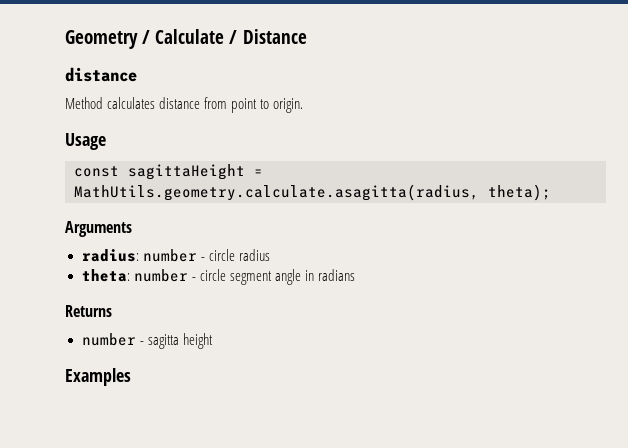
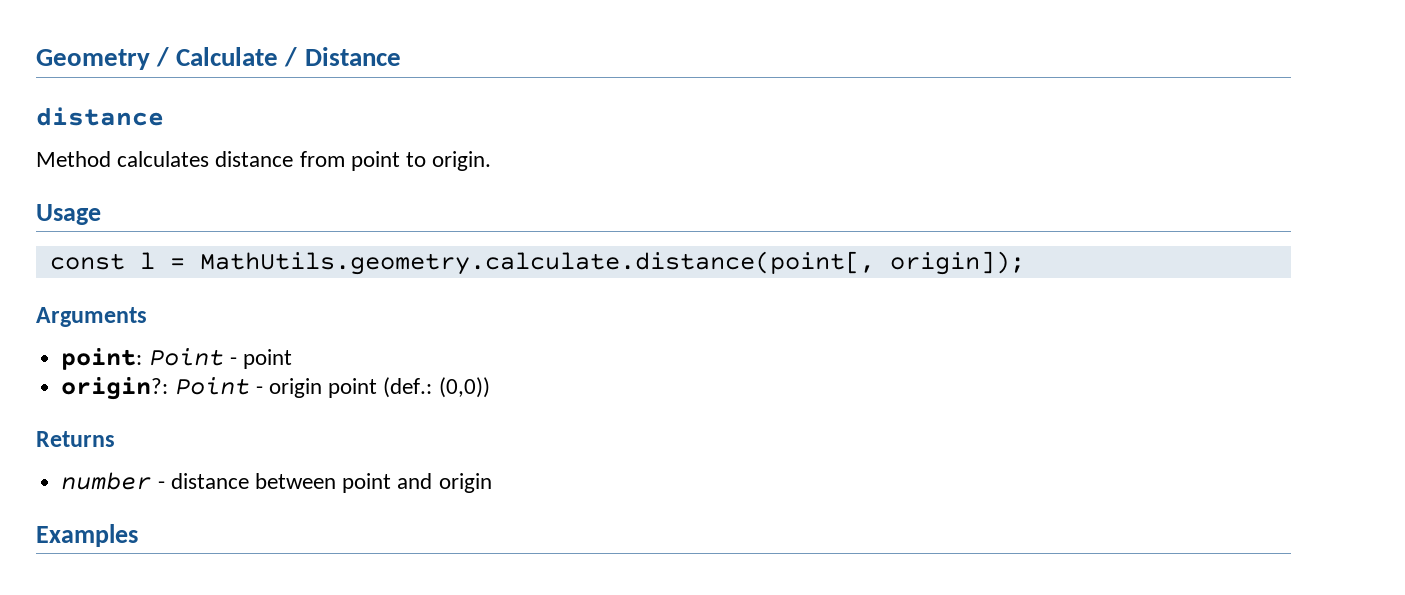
- const sagittaHeight = MathUtils.geometry.calculate.asagitta(radius, theta);
+ const l = MathUtils.geometry.calculate.distance(point[, origin]);
  Arguments
- radius: number - circle radius
- theta: number - circle segment angle in radians
+ point: Point - point
+ origin?: Point - origin point (def.: (0,0))
  Returns
- number - sagitta height
+ number - distance between point and origin

